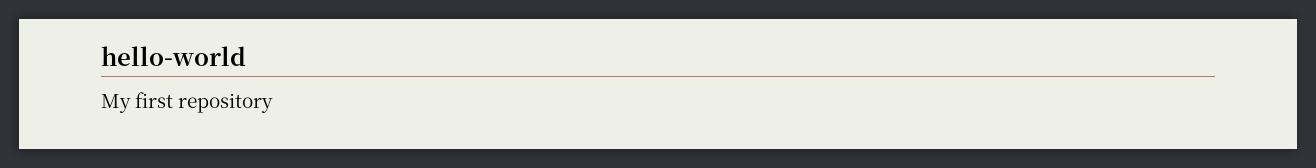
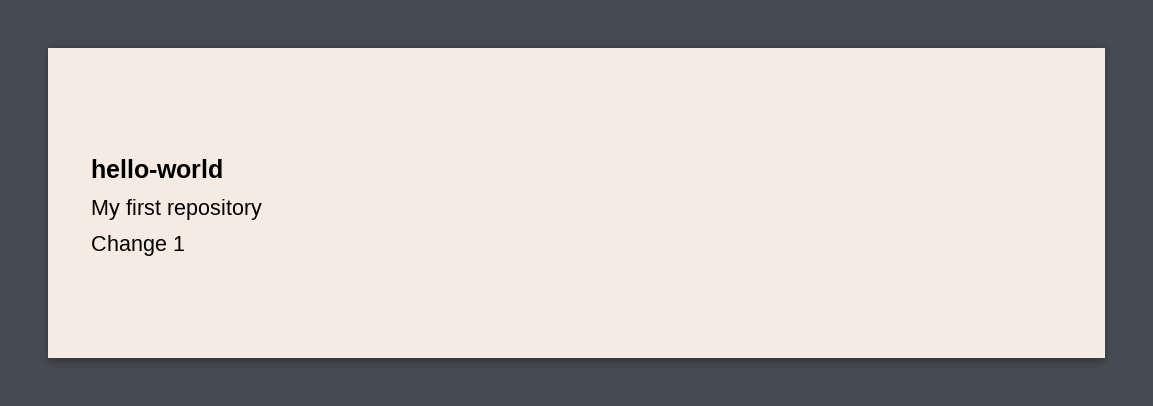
+ Change 1

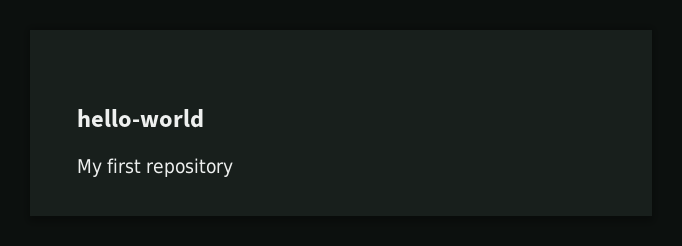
- Change 1

